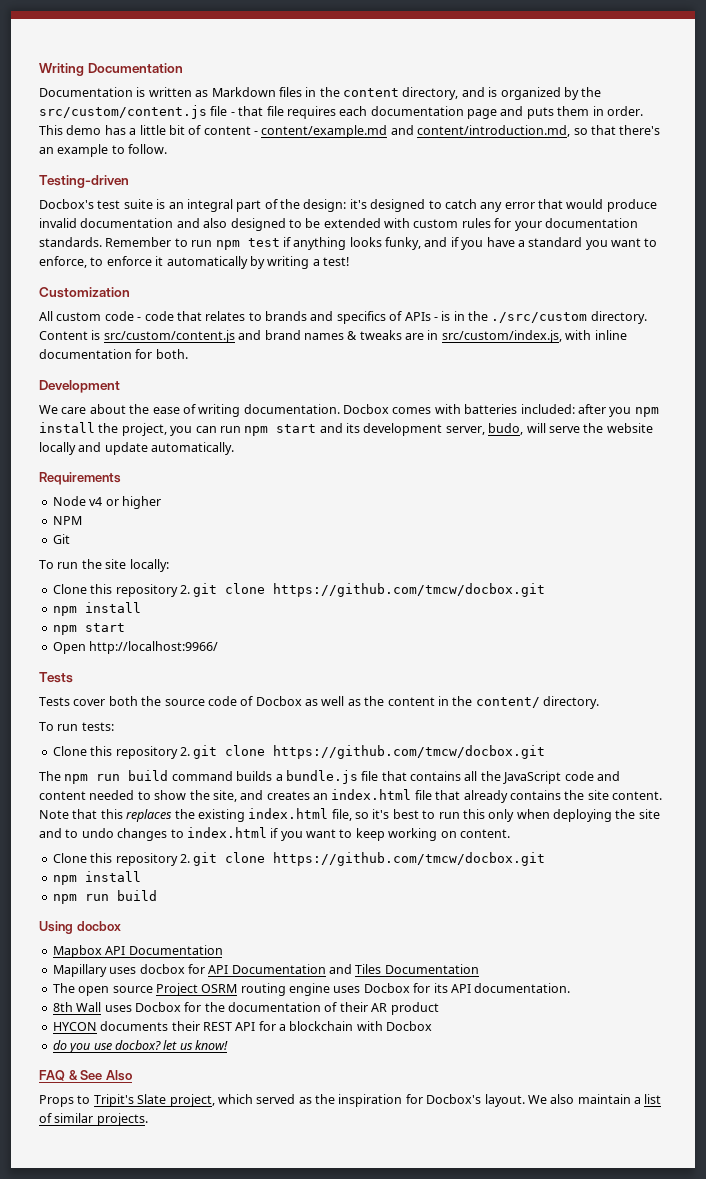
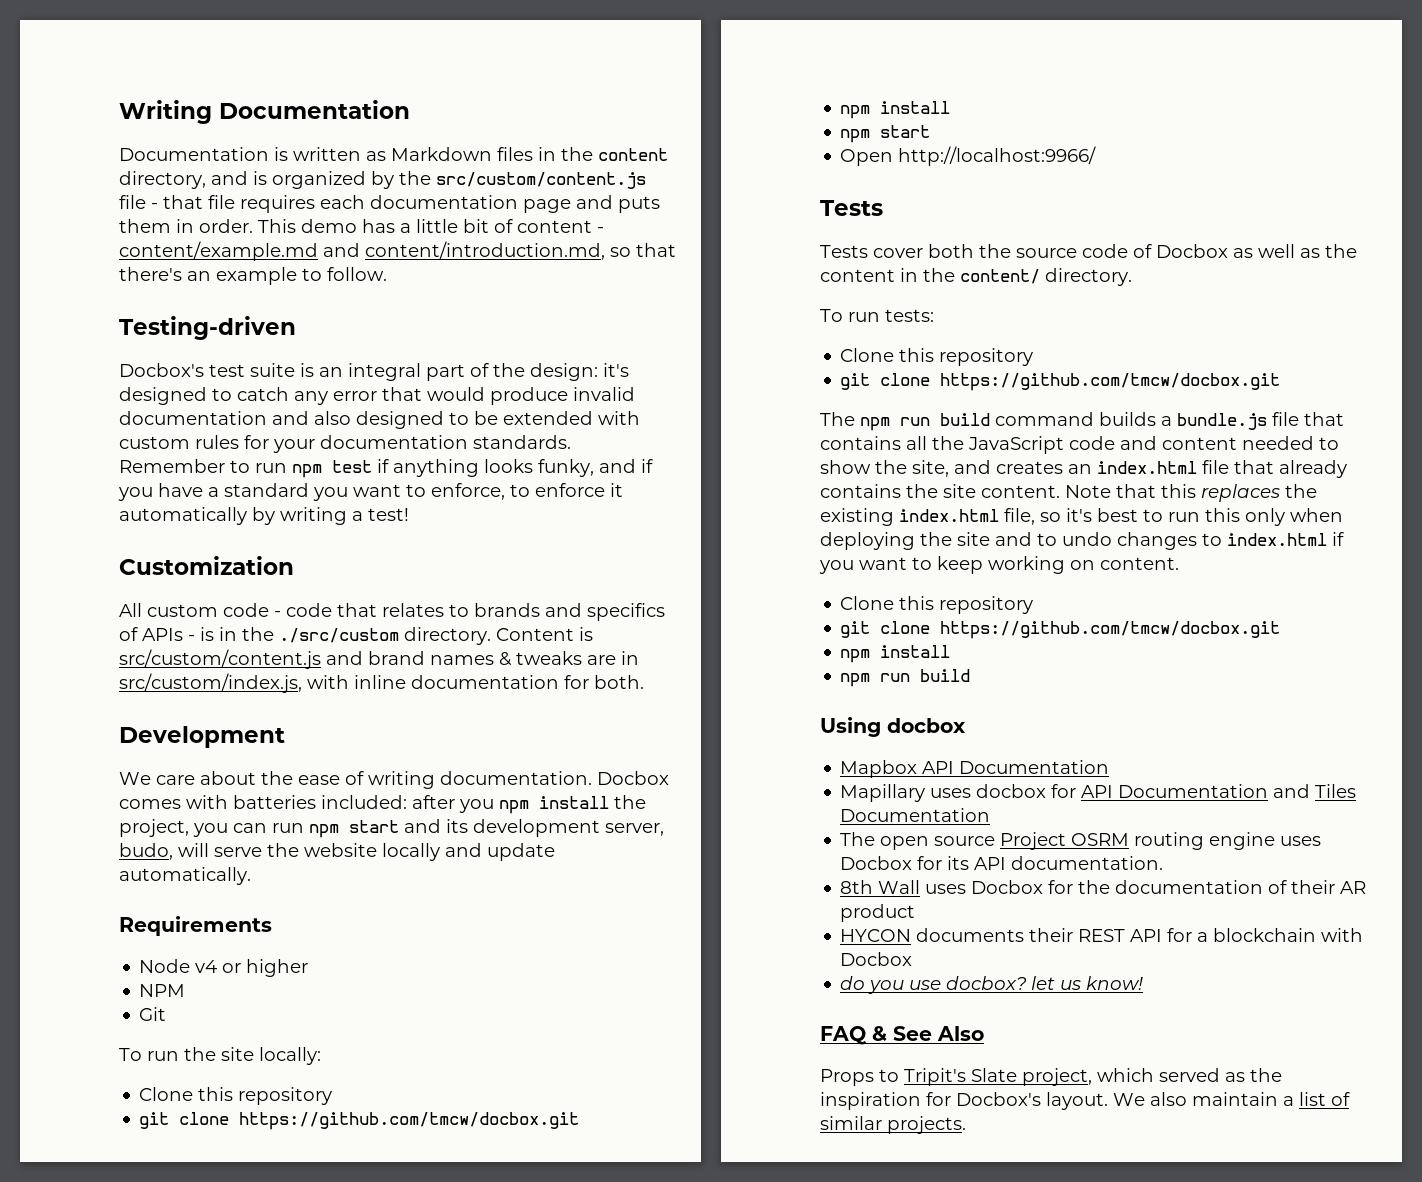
  To run the site locally:
- Clone this repository 2. git clone https://github.com/tmcw/docbox.git
+ Clone this repository
+ git clone https://github.com/tmcw/docbox.git
  To run tests:
- Clone this repository 2. git clone https://github.com/tmcw/docbox.git
+ Clone this repository
+ git clone https://github.com/tmcw/docbox.git
  Note that this replaces the existing index.html file, so it's best to run this only when deploying the site and to undo changes to index.html if you want to keep working on content.
- Clone this repository 2. git clone https://github.com/tmcw/docbox.git
+ Clone this repository
+ git clone https://github.com/tmcw/docbox.git

